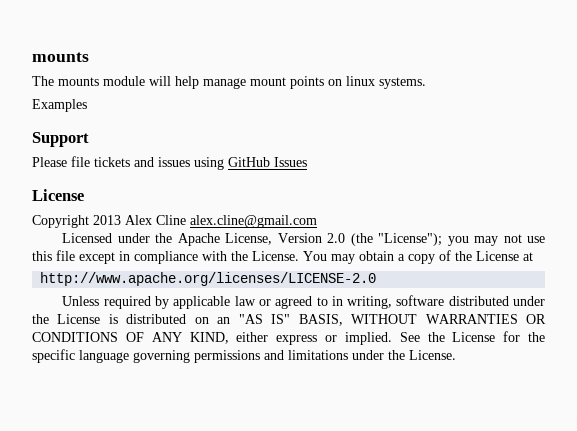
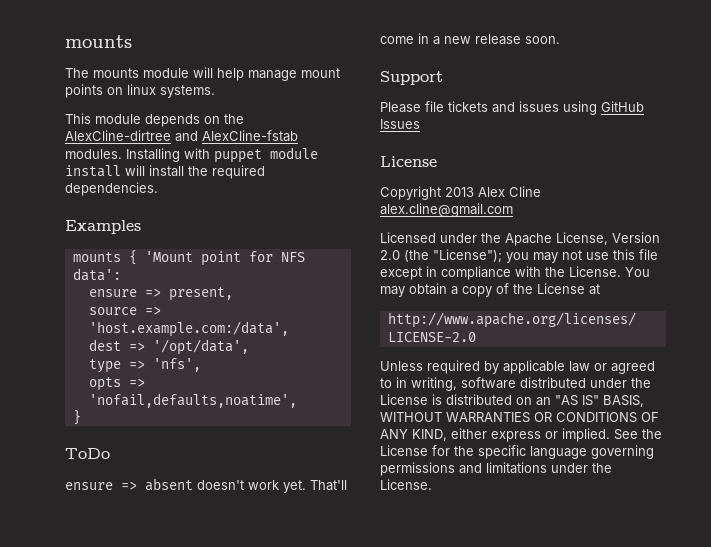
+ This module depends on the AlexCline-dirtree and AlexCline-fstab modules. Installing with puppet module install will install the required dependencies.
  Examples
+ mounts { 'Mount point for NFS data':
+ ensure => present,
+ source => 'host.example.com:/data',
+ dest => '/opt/data',
+ type => 'nfs',
+ opts => 'nofail,defaults,noatime',
+ }
+ ToDo
+ ensure => absent doesn't work yet. That'll come in a new release soon.

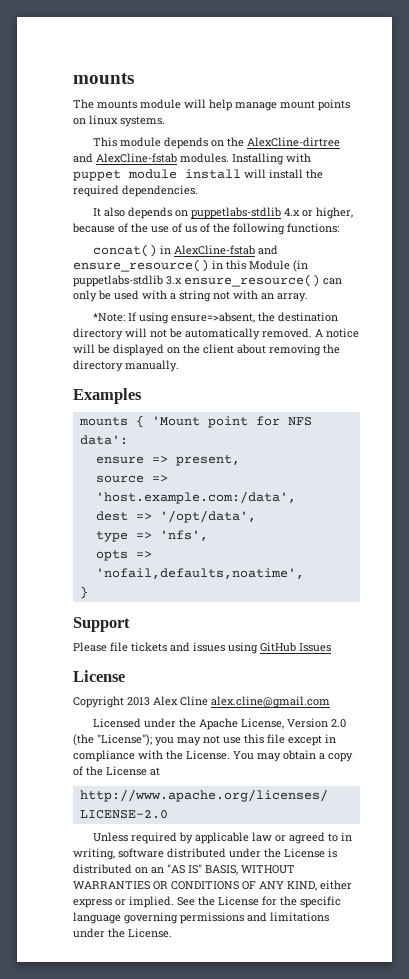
+ It also depends on puppetlabs-stdlib 4.x or higher, because of the use of us of the following functions:
+ concat() in AlexCline-fstab and ensure_resource() in this Module (in puppetlabs-stdlib 3.x ensure_resource() can only be used with a string not with an array.
+ *Note: If using ensure=>absent, the destination directory will not be automatically removed. A notice will be displayed on the client about removing the directory manually.
- ToDo
- ensure => absent doesn't work yet. That'll come in a new release soon.

